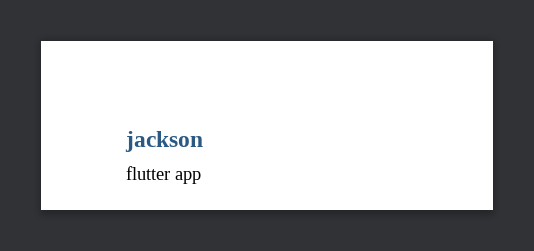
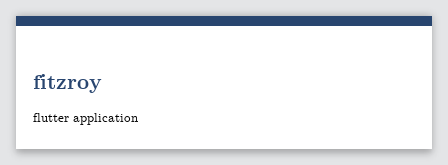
- jackson
+ fitzroy
- flutter app
+ flutter application

